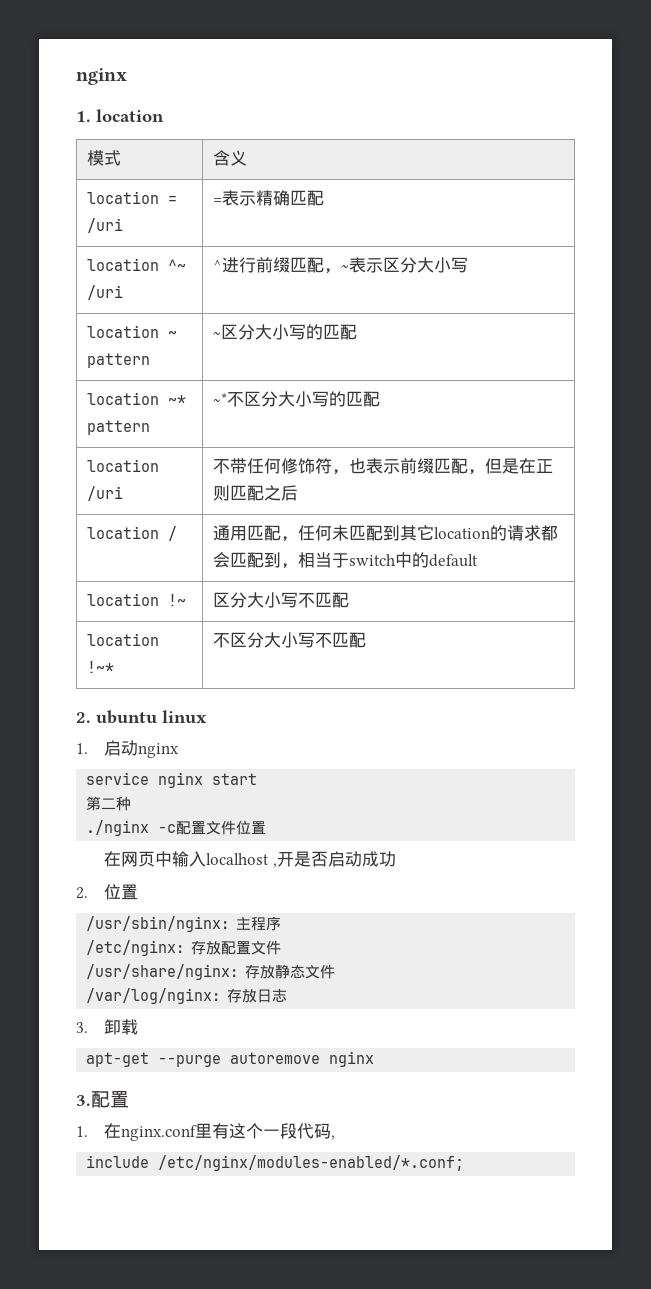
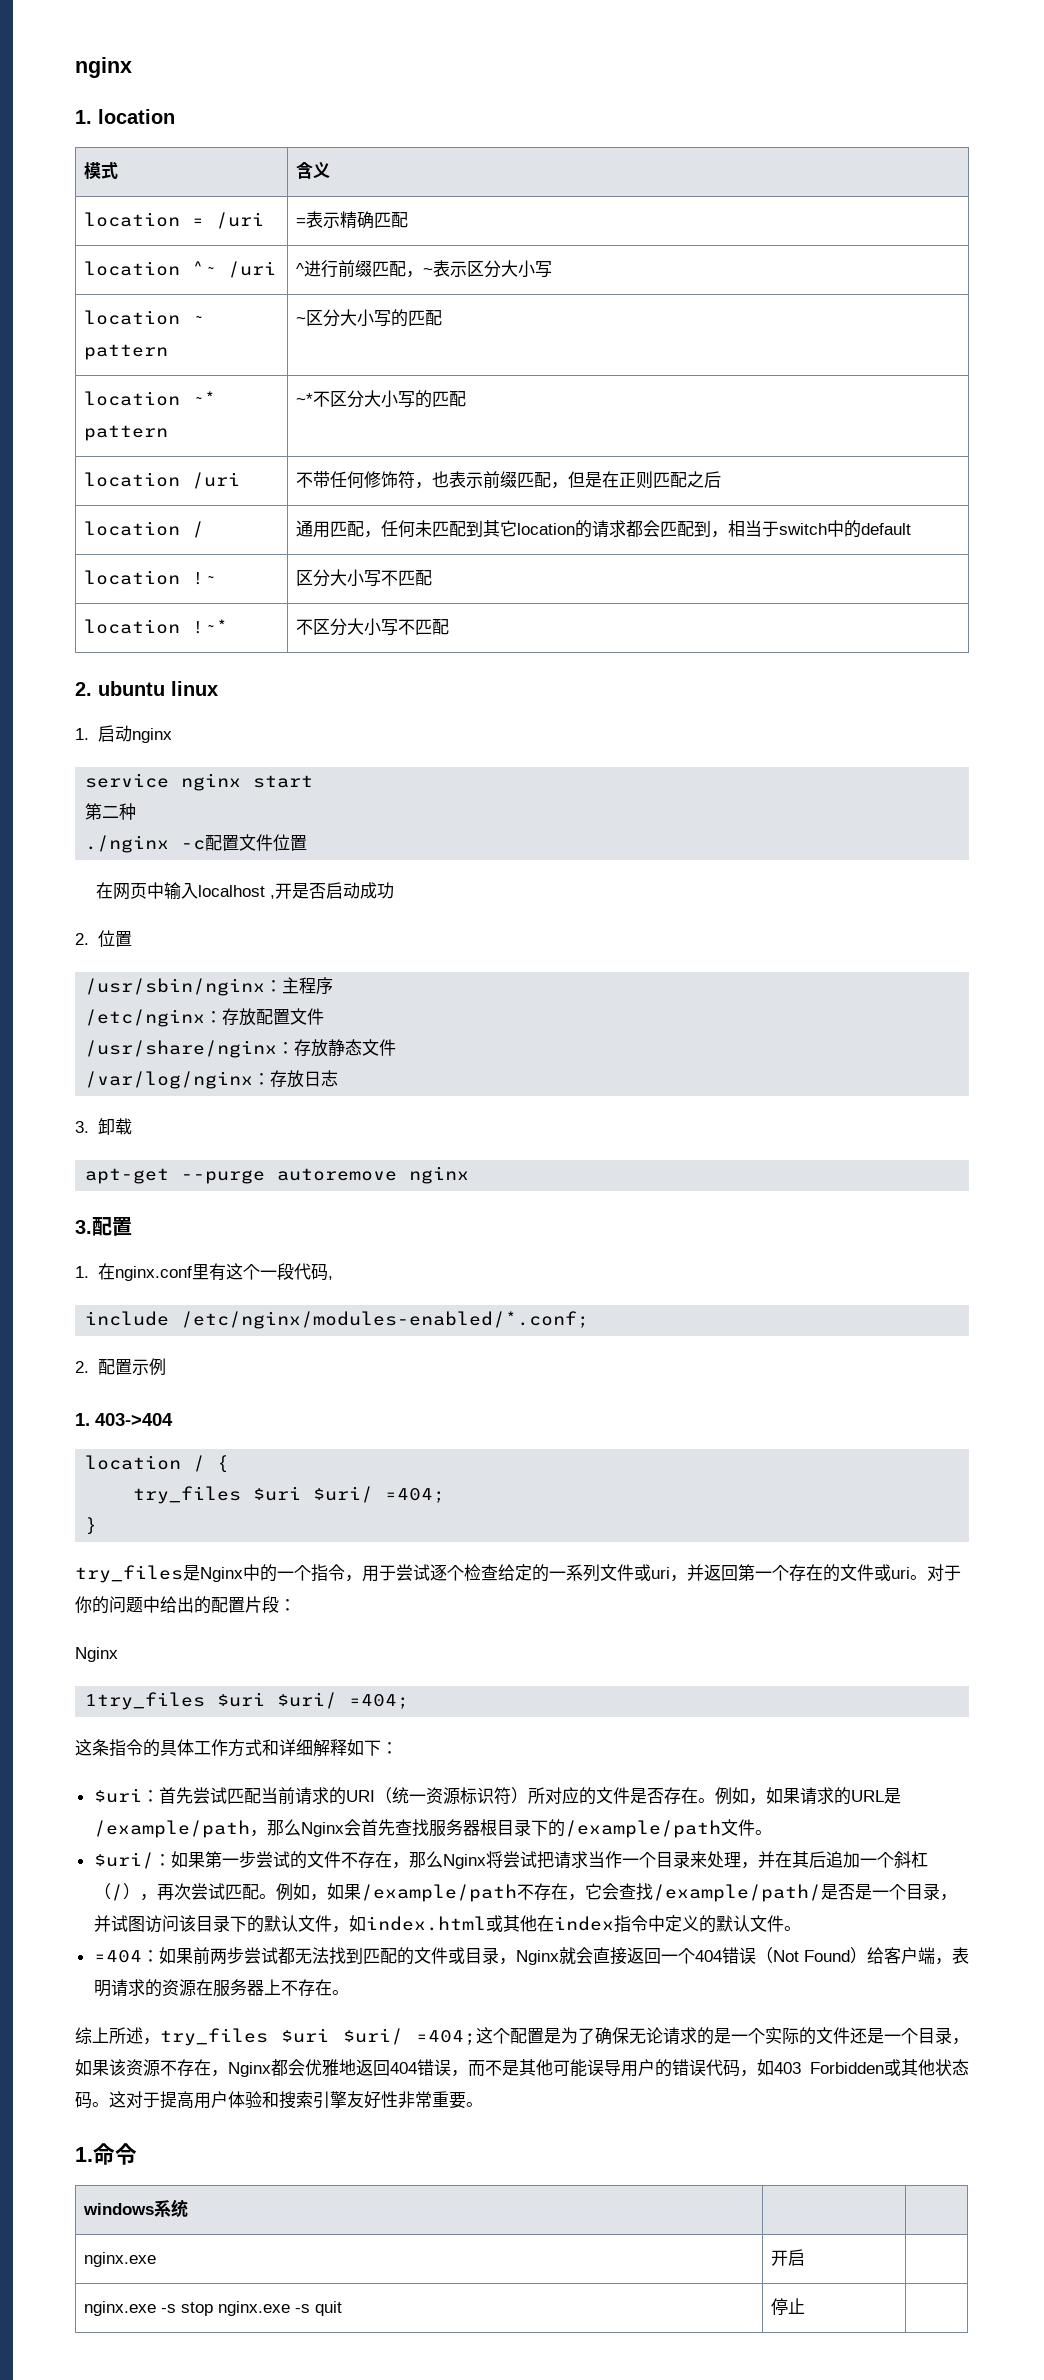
+ 2.配置示例
+ 1. 403->404
+ location / {
+ try_files $uri $uri/ =404;
+ }
+ try_files是Nginx中的一个指令，用于尝试逐个检查给定的一系列文件或uri，并返回第一个存在的文件或uri。对于你的问题中给出的配置片段：
+ Nginx
+ 1try_files $uri $uri/ =404;
+ 这条指令的具体工作方式和详细解释如下：
+ $uri：首先尝试匹配当前请求的URI（统一资源标识符）所对应的文件是否存在。例如，如果请求的URL是/example/path，那么Nginx会首先查找服务器根目录下的/example/path文件。
+ $uri/：如果第一步尝试的文件不存在，那么Nginx将尝试把请求当作一个目录来处理，并在其后追加一个斜杠（/），再次尝试匹配。例如，如果/example/path不存在，它会查找/example/path/是否是一个目录，并试图访问该目录下的默认文件，如index.html或其他在index指令中定义的默认文件。
+ =404：如果前两步尝试都无法找到匹配的文件或目录，Nginx就会直接返回一个404错误（Not Found）给客户端，表明请求的资源在服务器上不存在。
+ 综上所述，try_files $uri $uri/ =404;这个配置是为了确保无论请求的是一个实际的文件还是一个目录，如果该资源不存在，Nginx都会优雅地返回404错误，而不是其他可能误导用户的错误代码，如403 Forbidden或其他状态码。这对于提高用户体验和搜索引擎友好性非常重要。
+ 1.命令
+ windows系统 | |
+ nginx.exe | 开启 |
+ nginx.exe -s stop nginx.exe -s quit | 停止 |

